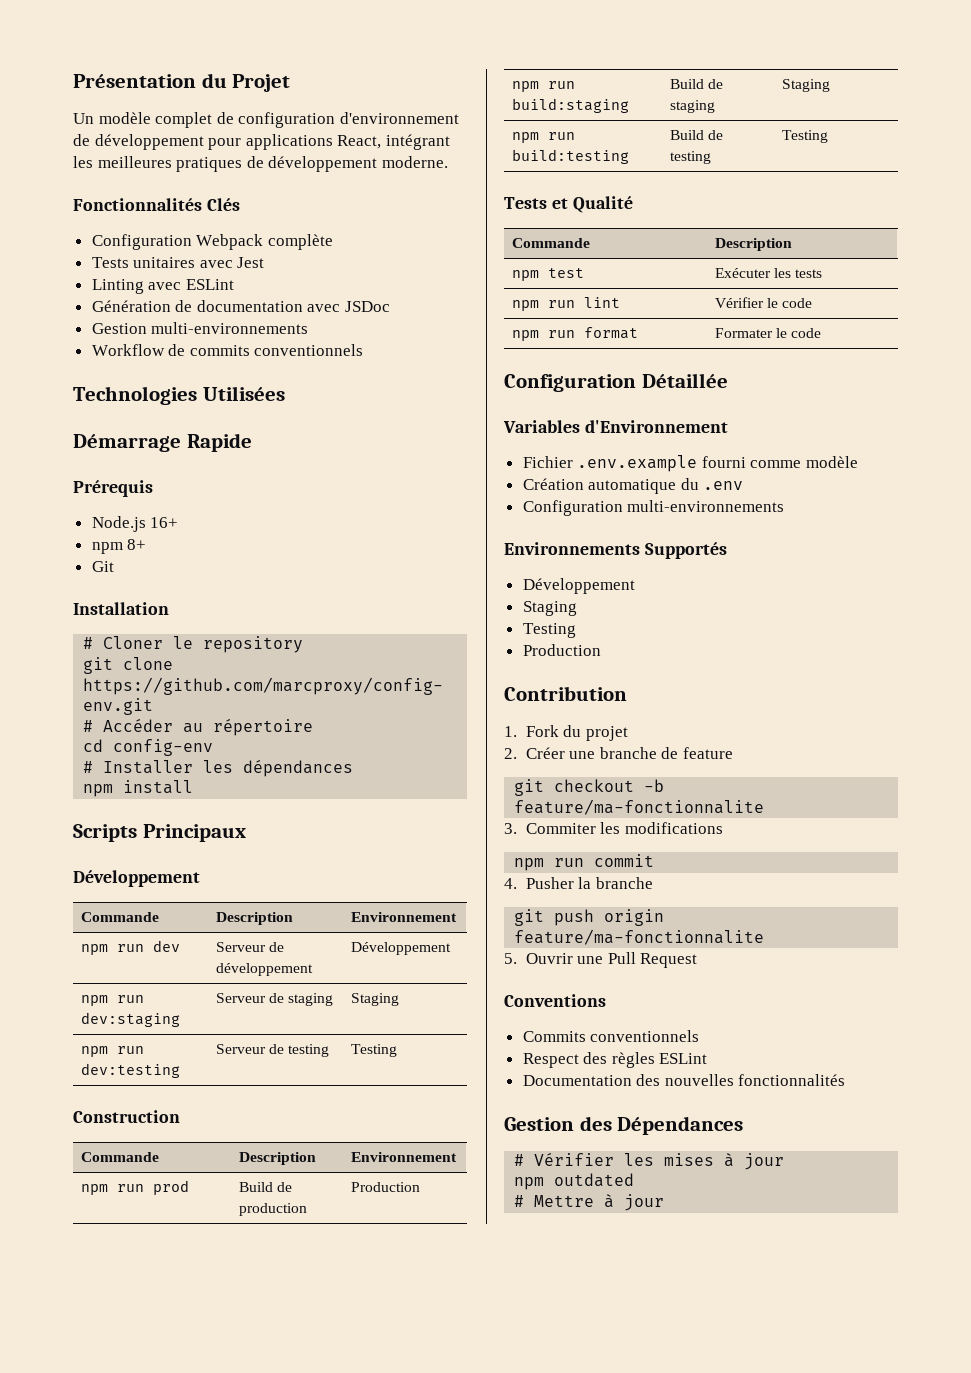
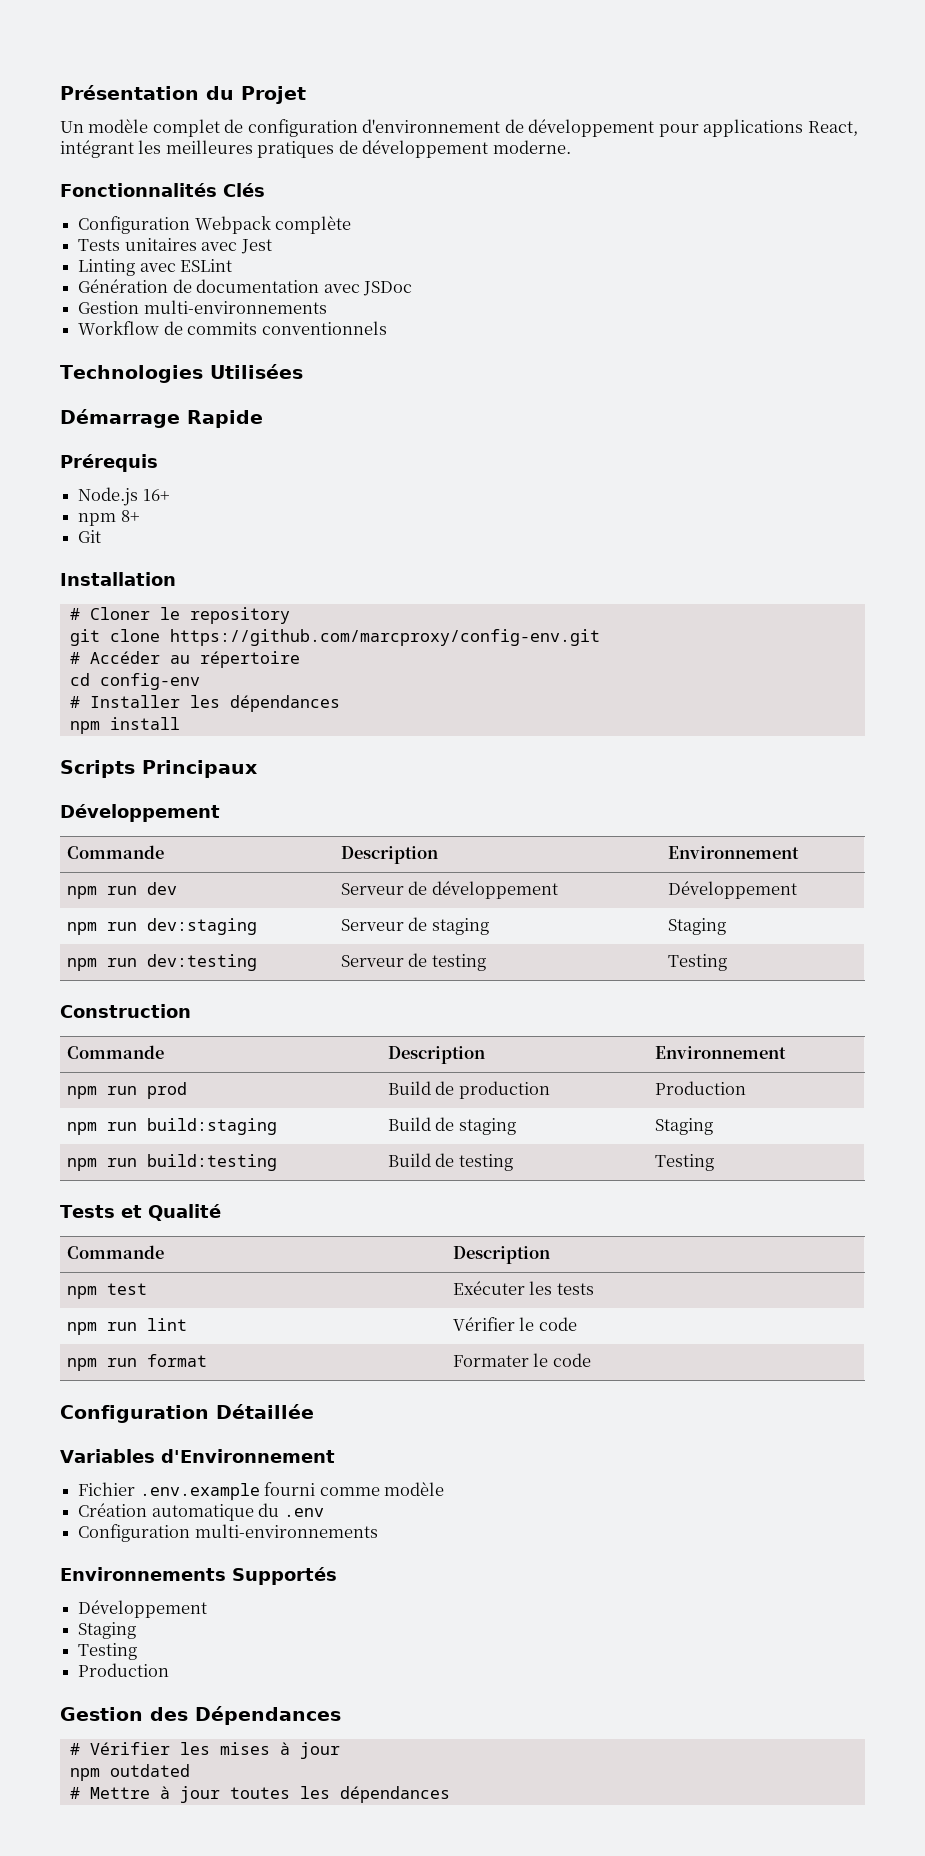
- Contribution
- 1. Fork du projet
- 2. Créer une branche de feature
- git checkout -b feature/ma-fonctionnalite
- 3. Commiter les modifications
- npm run commit
- 4. Pusher la branche
- git push origin feature/ma-fonctionnalite
- 5. Ouvrir une Pull Request
- Conventions
- Commits conventionnels
- Respect des règles ESLint
- Documentation des nouvelles fonctionnalités
- # Mettre à jour
+ # Mettre à jour toutes les dépendances

